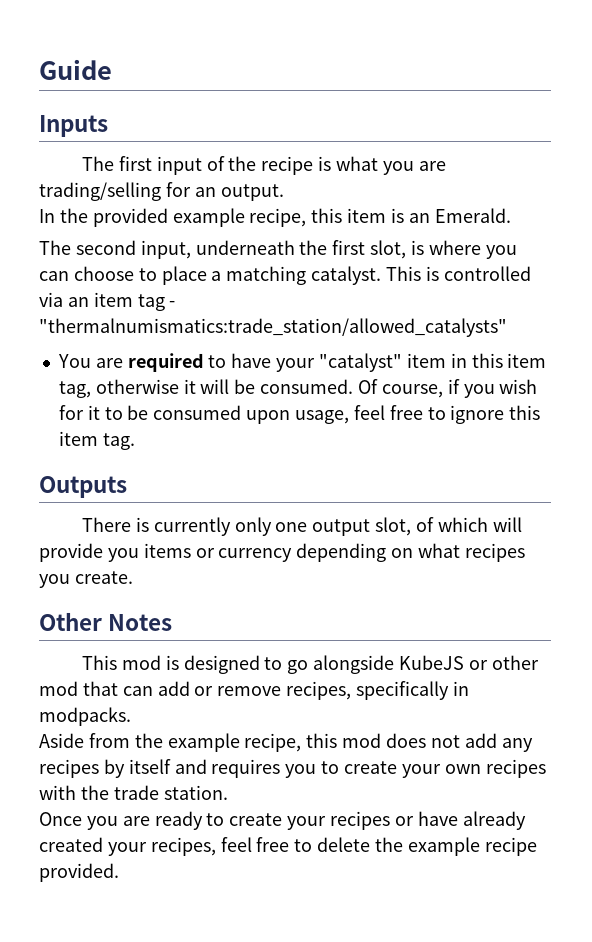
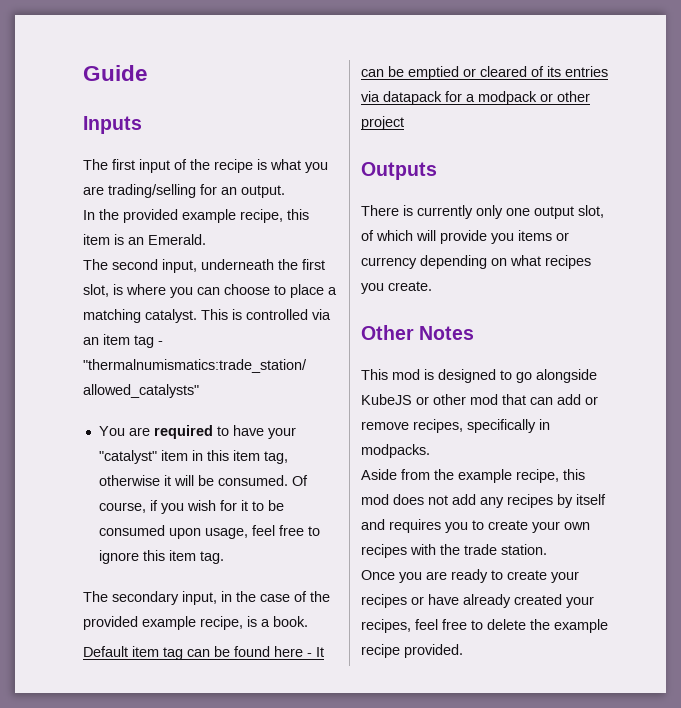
+ The secondary input, in the case of the provided example recipe, is a book.
+ Default item tag can be found here - It can be emptied or cleared of its entries via datapack for a modpack or other project

